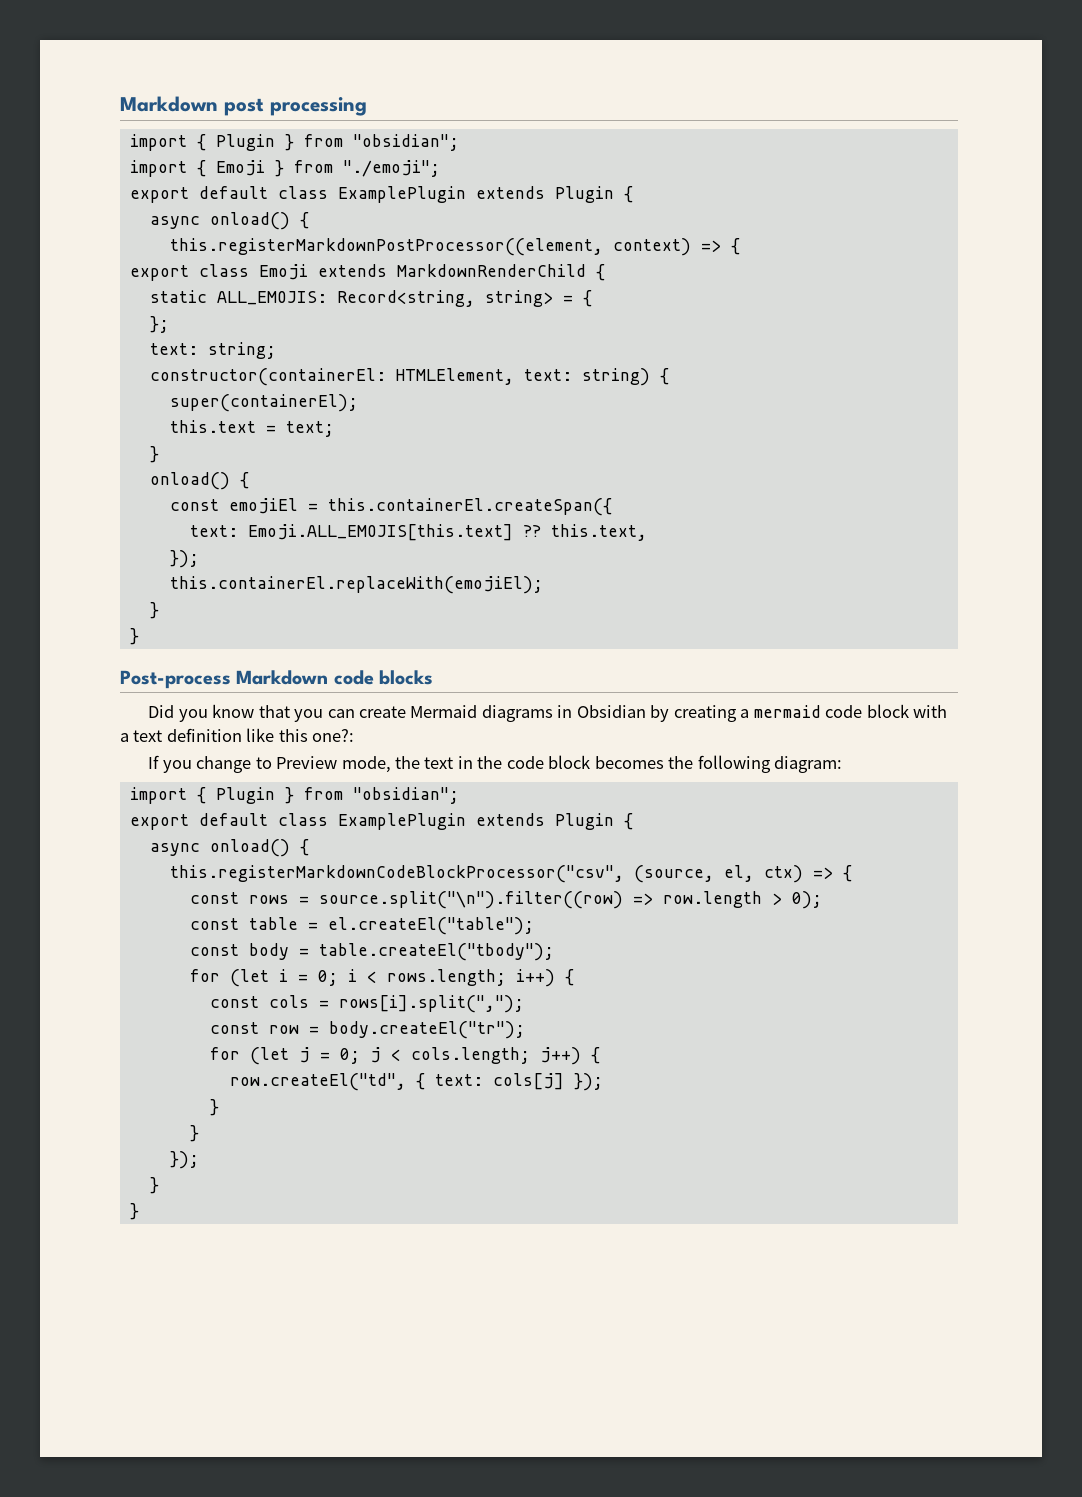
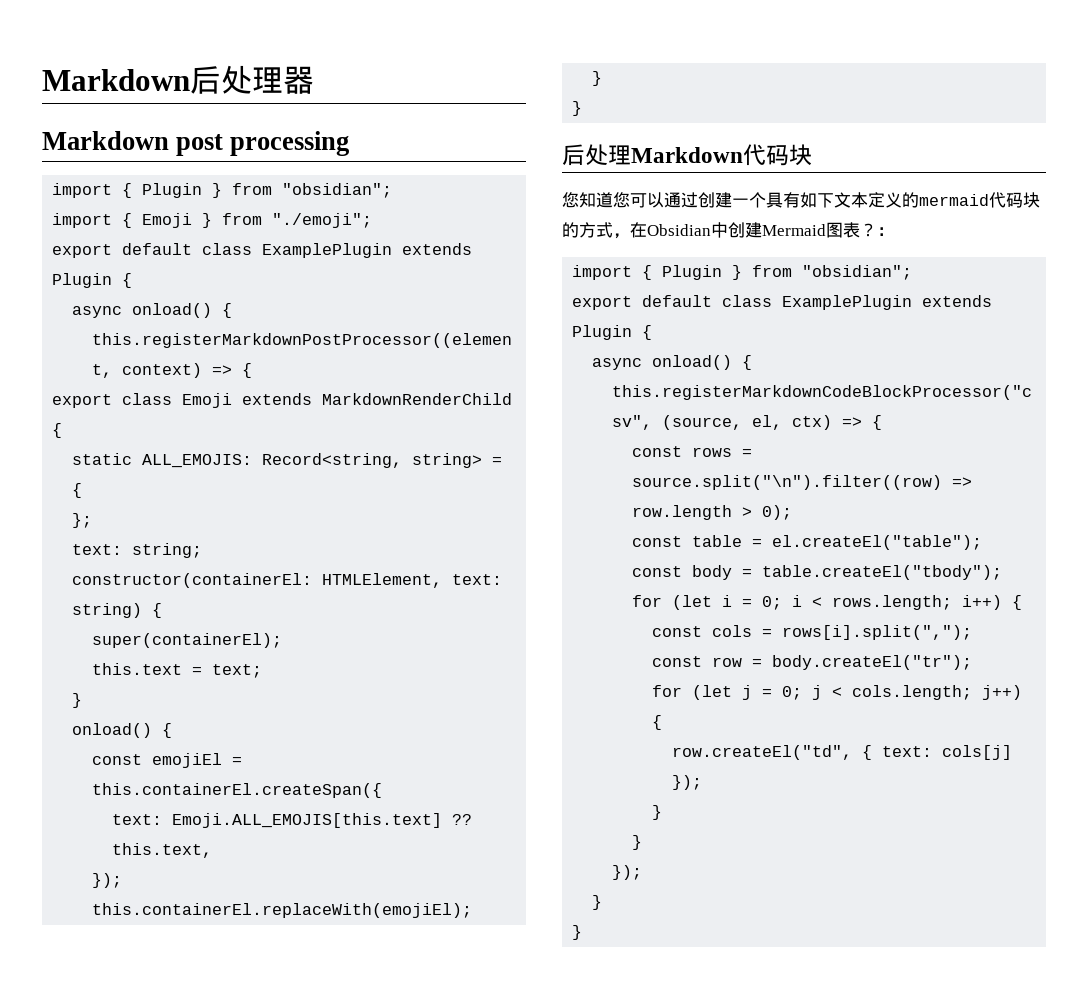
+ Markdown后处理器
- Post-process Markdown code blocks
- Did you know that you can create Mermaid diagrams in Obsidian by creating a mermaid code block with a text definition like this one?:
- If you change to Preview mode, the text in the code block becomes the following diagram:
+ 后处理Markdown代码块
+ 您知道您可以通过创建一个具有如下文本定义的mermaid代码块的方式，在Obsidian中创建Mermaid图表？：

